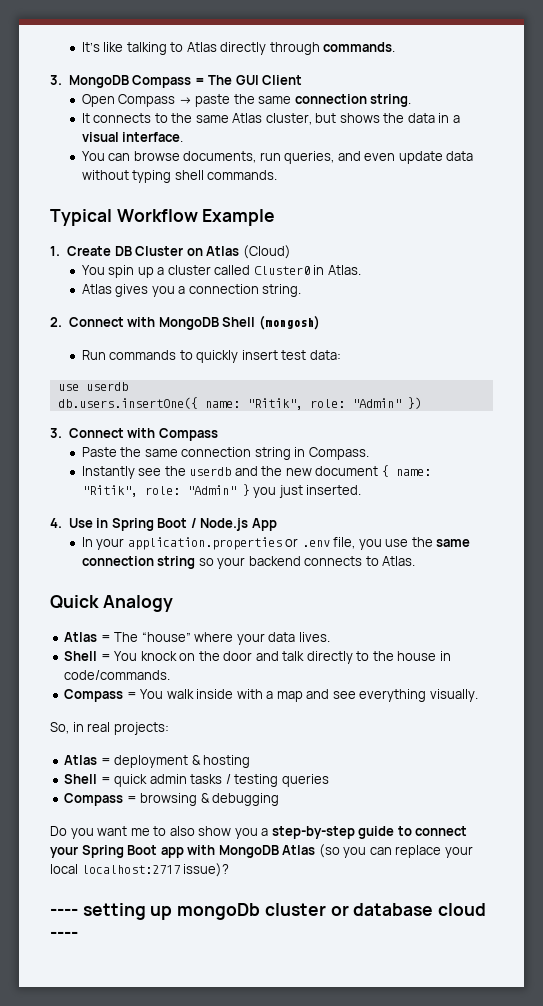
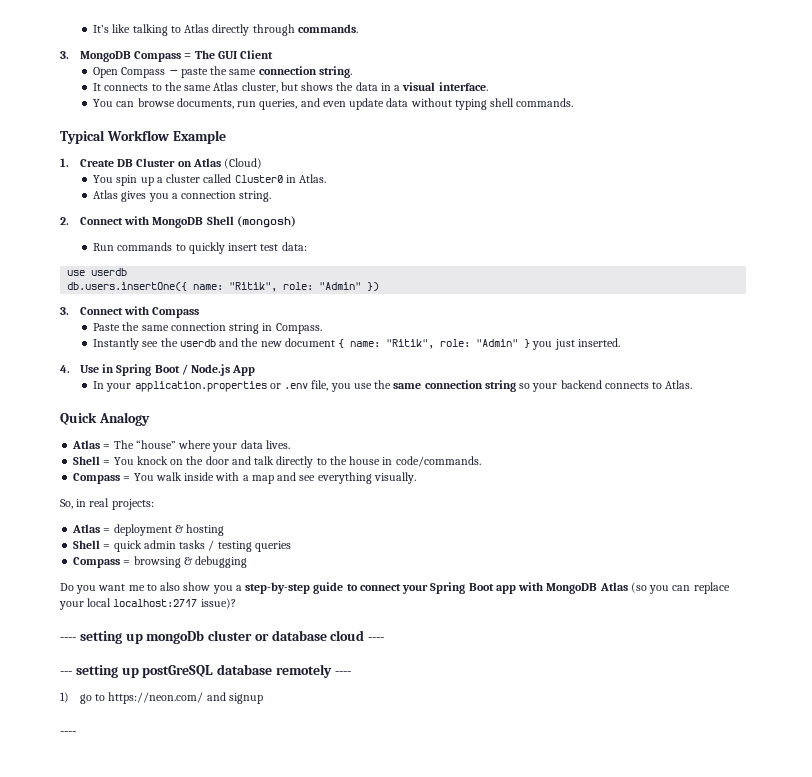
+ --- setting up postGreSQL database remotely ----
+ 1) go to https://neon.com/ and signup
+ ----

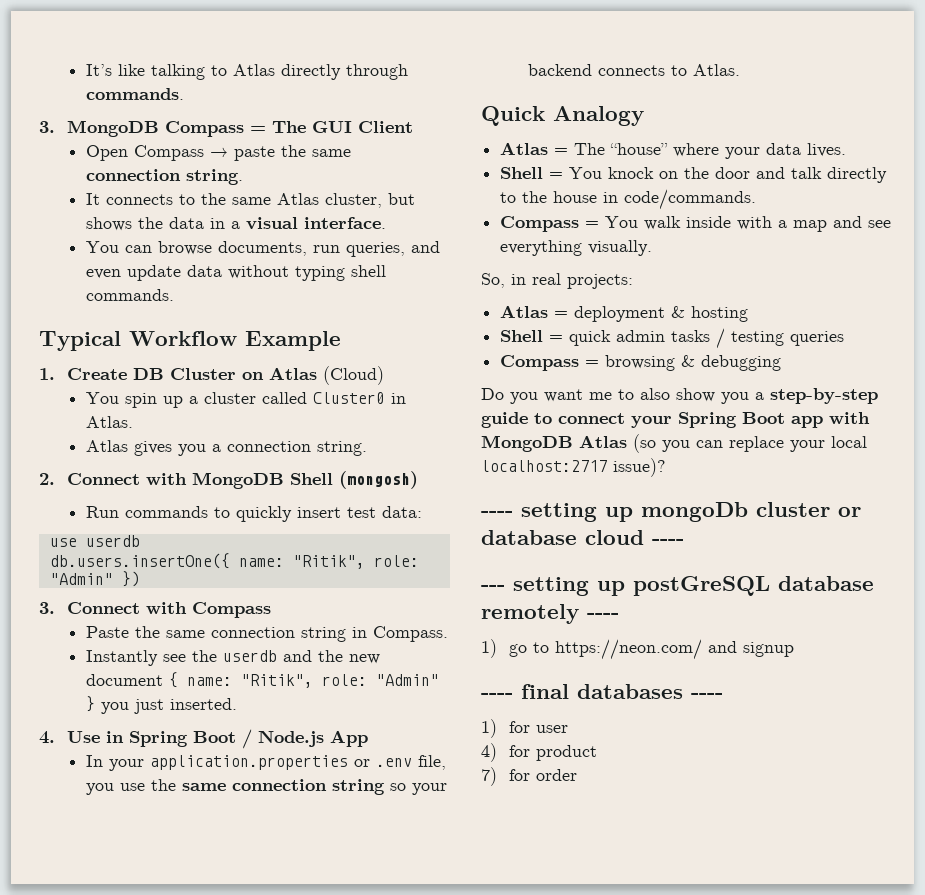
  1) go to https://neon.com/ and signup
- ----
+ ---- final databases ----
+ 1) for user
+ 4) for product
+ 7) for order

